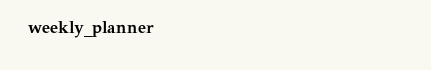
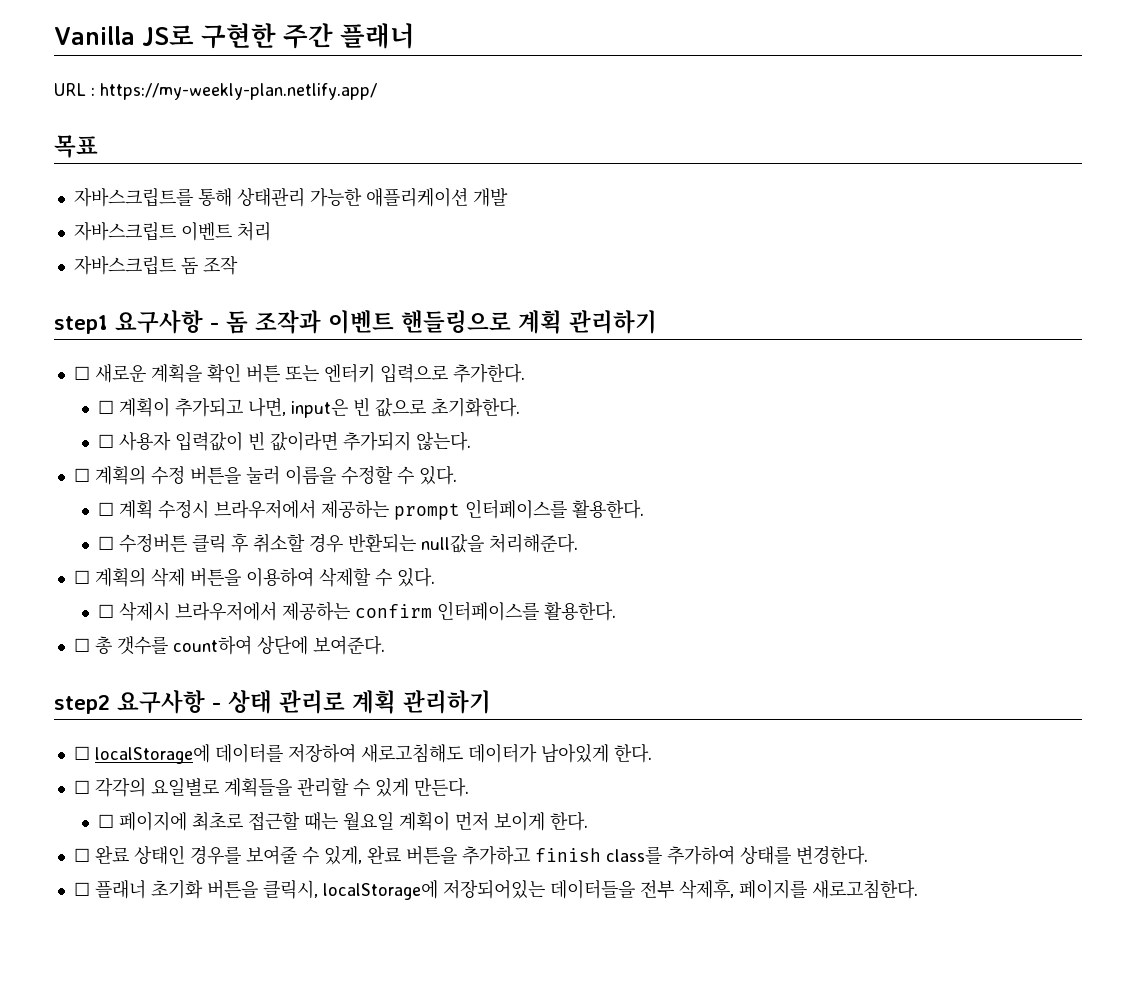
- weekly_planner
+ Vanilla JS로 구현한 주간 플래너
+ URL : https://my-weekly-plan.netlify.app/
+ 목표
+ 자바스크립트를 통해 상태관리 가능한 애플리케이션 개발
+ 자바스크립트 이벤트 처리
+ 자바스크립트 돔 조작
+ step1 요구사항 - 돔 조작과 이벤트 핸들링으로 계획 관리하기
+ ☐ 새로운 계획을 확인 버튼 또는 엔터키 입력으로 추가한다.
+ ☐ 계획이 추가되고 나면, input은 빈 값으로 초기화한다.
+ ☐ 사용자 입력값이 빈 값이라면 추가되지 않는다.
+ ☐ 계획의 수정 버튼을 눌러 이름을 수정할 수 있다.
+ ☐ 계획 수정시 브라우저에서 제공하는 prompt 인터페이스를 활용한다.
+ ☐ 수정버튼 클릭 후 취소할 경우 반환되는 null값을 처리해준다.
+ ☐ 계획의 삭제 버튼을 이용하여 삭제할 수 있다.
+ ☐ 삭제시 브라우저에서 제공하는 confirm 인터페이스를 활용한다.
+ ☐ 총 갯수를 count하여 상단에 보여준다.
+ step2 요구사항 - 상태 관리로 계획 관리하기
+ ☐ localStorage에 데이터를 저장하여 새로고침해도 데이터가 남아있게 한다.
+ ☐ 각각의 요일별로 계획들을 관리할 수 있게 만든다.
+ ☐ 페이지에 최초로 접근할 때는 월요일 계획이 먼저 보이게 한다.
+ ☐ 완료 상태인 경우를 보여줄 수 있게, 완료 버튼을 추가하고 finish class를 추가하여 상태를 변경한다.
+ ☐ 플래너 초기화 버튼을 클릭시, localStorage에 저장되어있는 데이터들을 전부 삭제후, 페이지를 새로고침한다.

